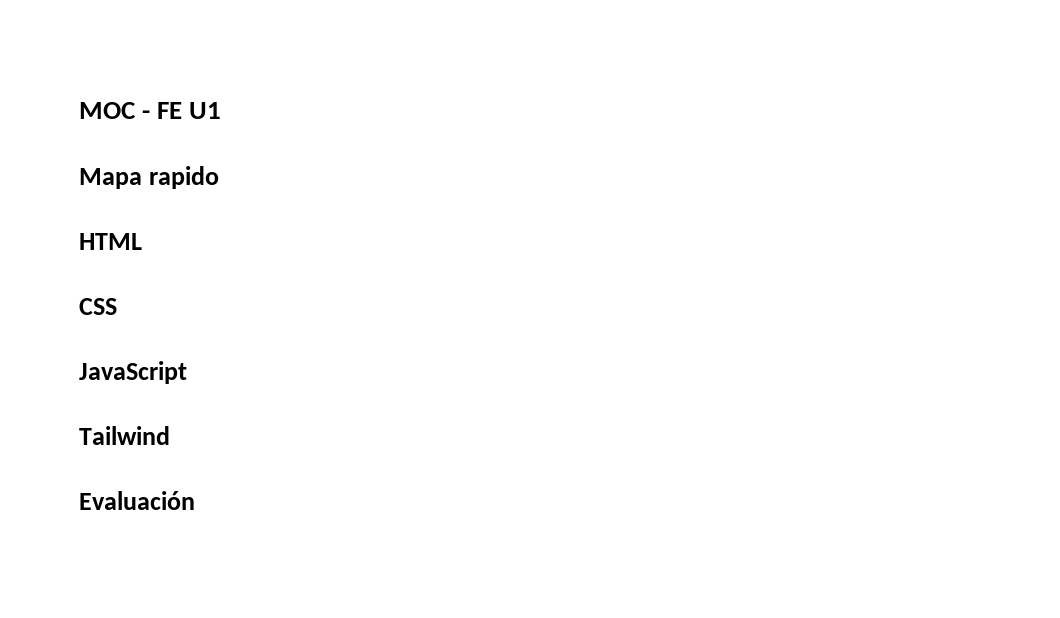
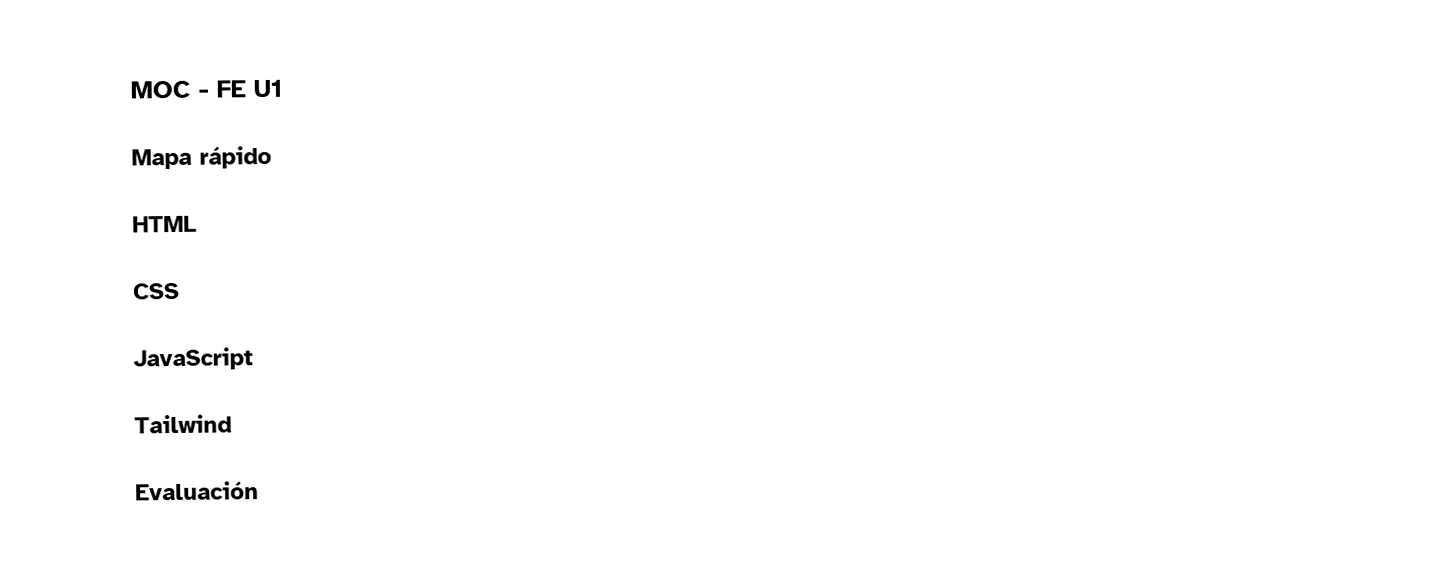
- Mapa rapido
+ Mapa rápido

